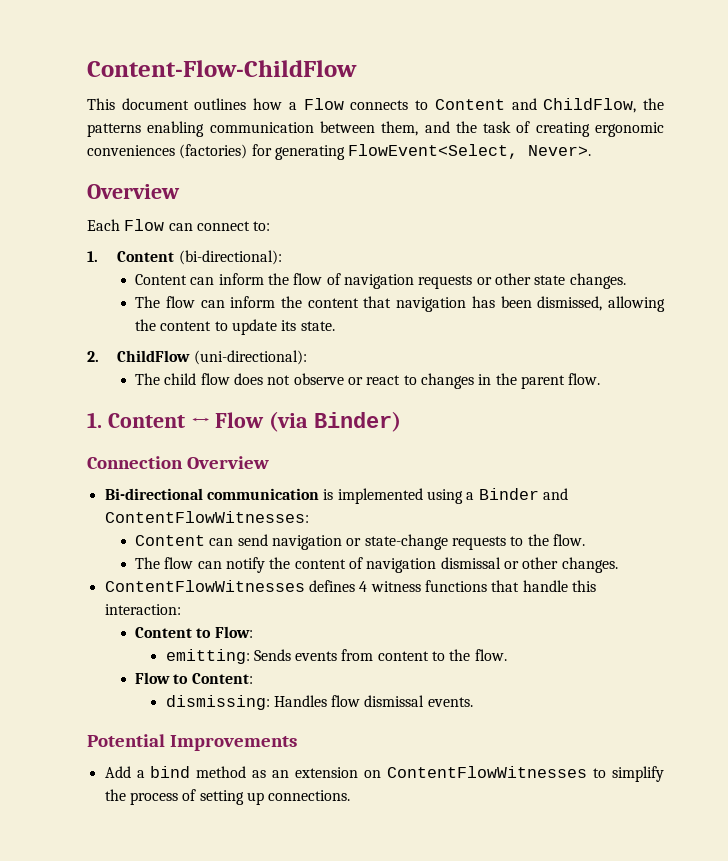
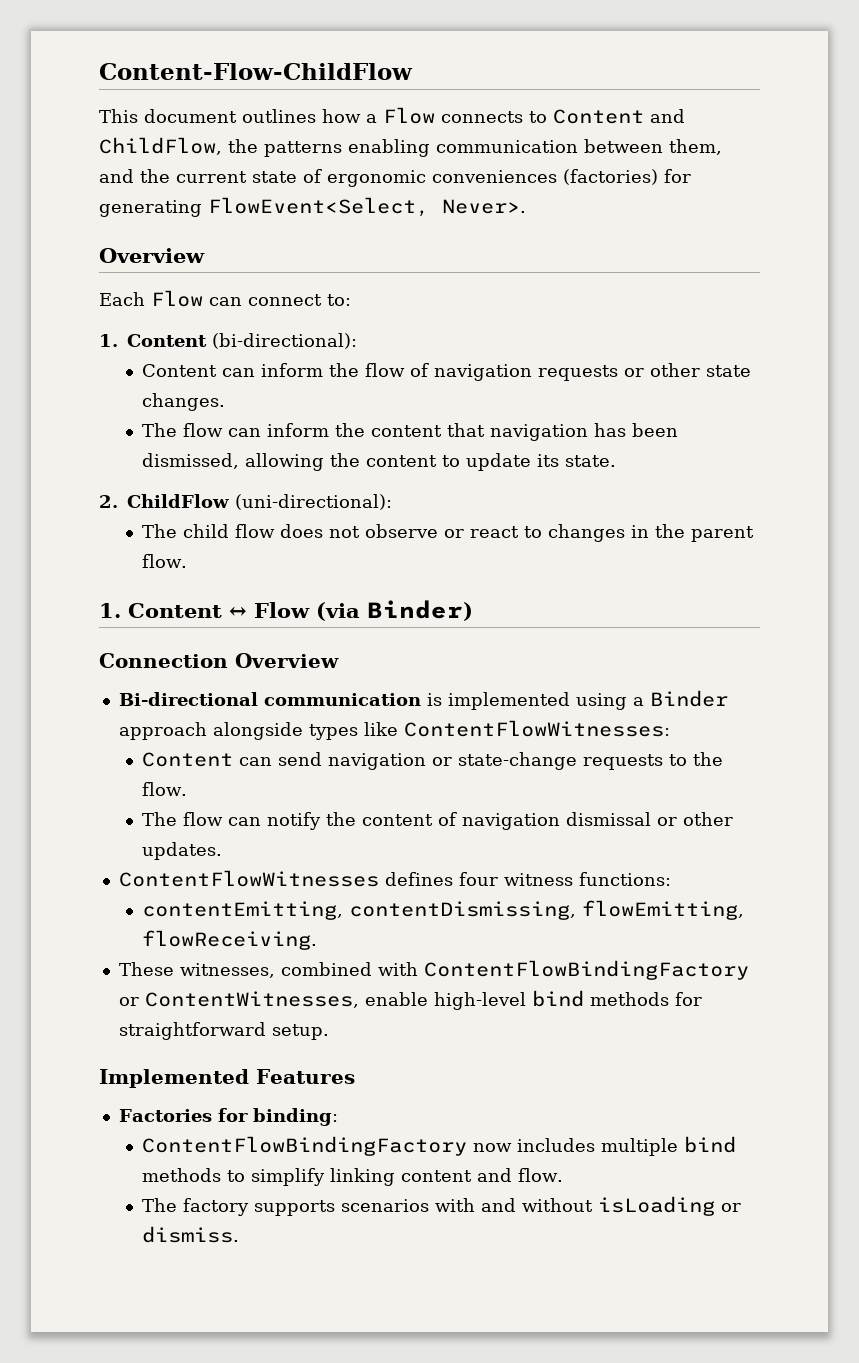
- This document outlines how a Flow connects to Content and ChildFlow, the patterns enabling communication between them, and the task of creating ergonomic conveniences (factories) for generating FlowEvent<Select, Never>.
+ This document outlines how a Flow connects to Content and ChildFlow, the patterns enabling communication between them, and the current state of ergonomic conveniences (factories) for generating FlowEvent<Select, Never>.
- Bi-directional communication is implemented using a Binder and ContentFlowWitnesses:
+ Bi-directional communication is implemented using a Binder approach alongside types like ContentFlowWitnesses:
- The flow can notify the content of navigation dismissal or other changes.
+ The flow can notify the content of navigation dismissal or other updates.
- ContentFlowWitnesses defines 4 witness functions that handle this interaction:
- Content to Flow:
- emitting: Sends events from content to the flow.
- Flow to Content:
- dismissing: Handles flow dismissal events.
- Potential Improvements
- Add a bind method as an extension on ContentFlowWitnesses to simplify the process of setting up connections.
+ ContentFlowWitnesses defines four witness functions:
+ contentEmitting, contentDismissing, flowEmitting, flowReceiving.
+ These witnesses, combined with ContentFlowBindingFactory or ContentWitnesses, enable high-level bind methods for straightforward setup.
+ Implemented Features
+ Factories for binding:
+ ContentFlowBindingFactory now includes multiple bind methods to simplify linking content and flow.
+ The factory supports scenarios with and without isLoading or dismiss.

